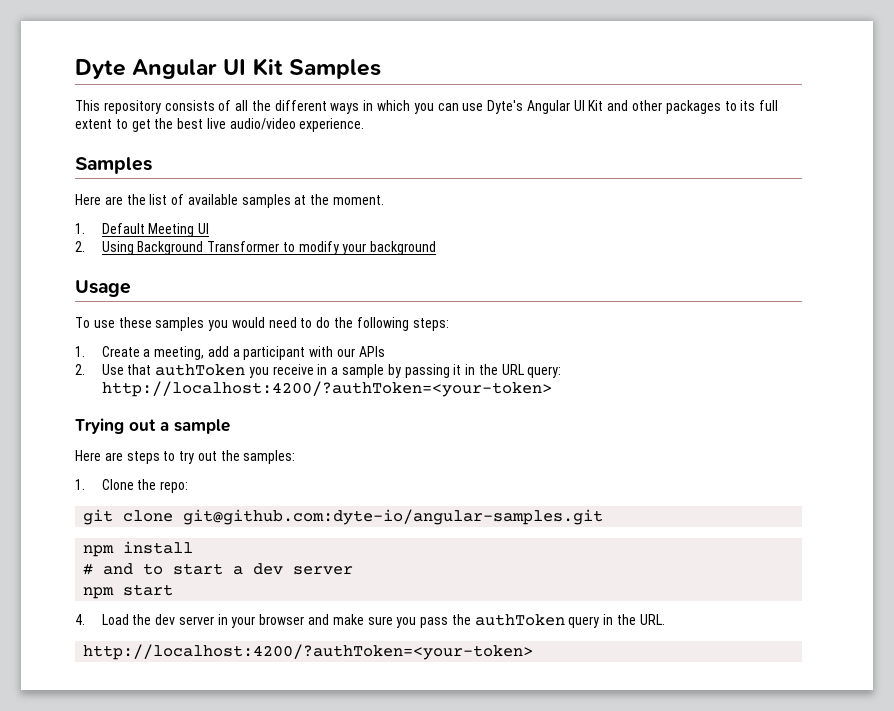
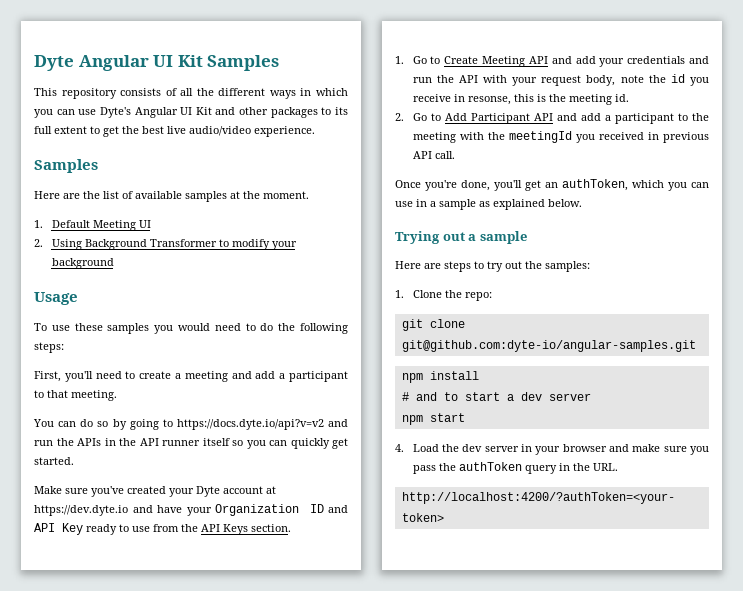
- 1. Create a meeting, add a participant with our APIs
- 2. Use that authToken you receive in a sample by passing it in the URL query: http://localhost:4200/?authToken=<your-token>
+ First, you'll need to create a meeting and add a participant to that meeting.
+ You can do so by going to https://docs.dyte.io/api?v=v2 and run the APIs in the API runner itself so you can quickly get started.
+ Make sure you've created your Dyte account at https://dev.dyte.io and have your Organization ID and API Key ready to use from the API Keys section.
+ 1. Go to Create Meeting API and add your credentials and run the API with your request body, note the id you receive in resonse, this is the meeting id.
+ 2. Go to Add Participant API and add a participant to the meeting with the meetingId you received in previous API call.
+ Once you're done, you'll get an authToken, which you can use in a sample as explained below.

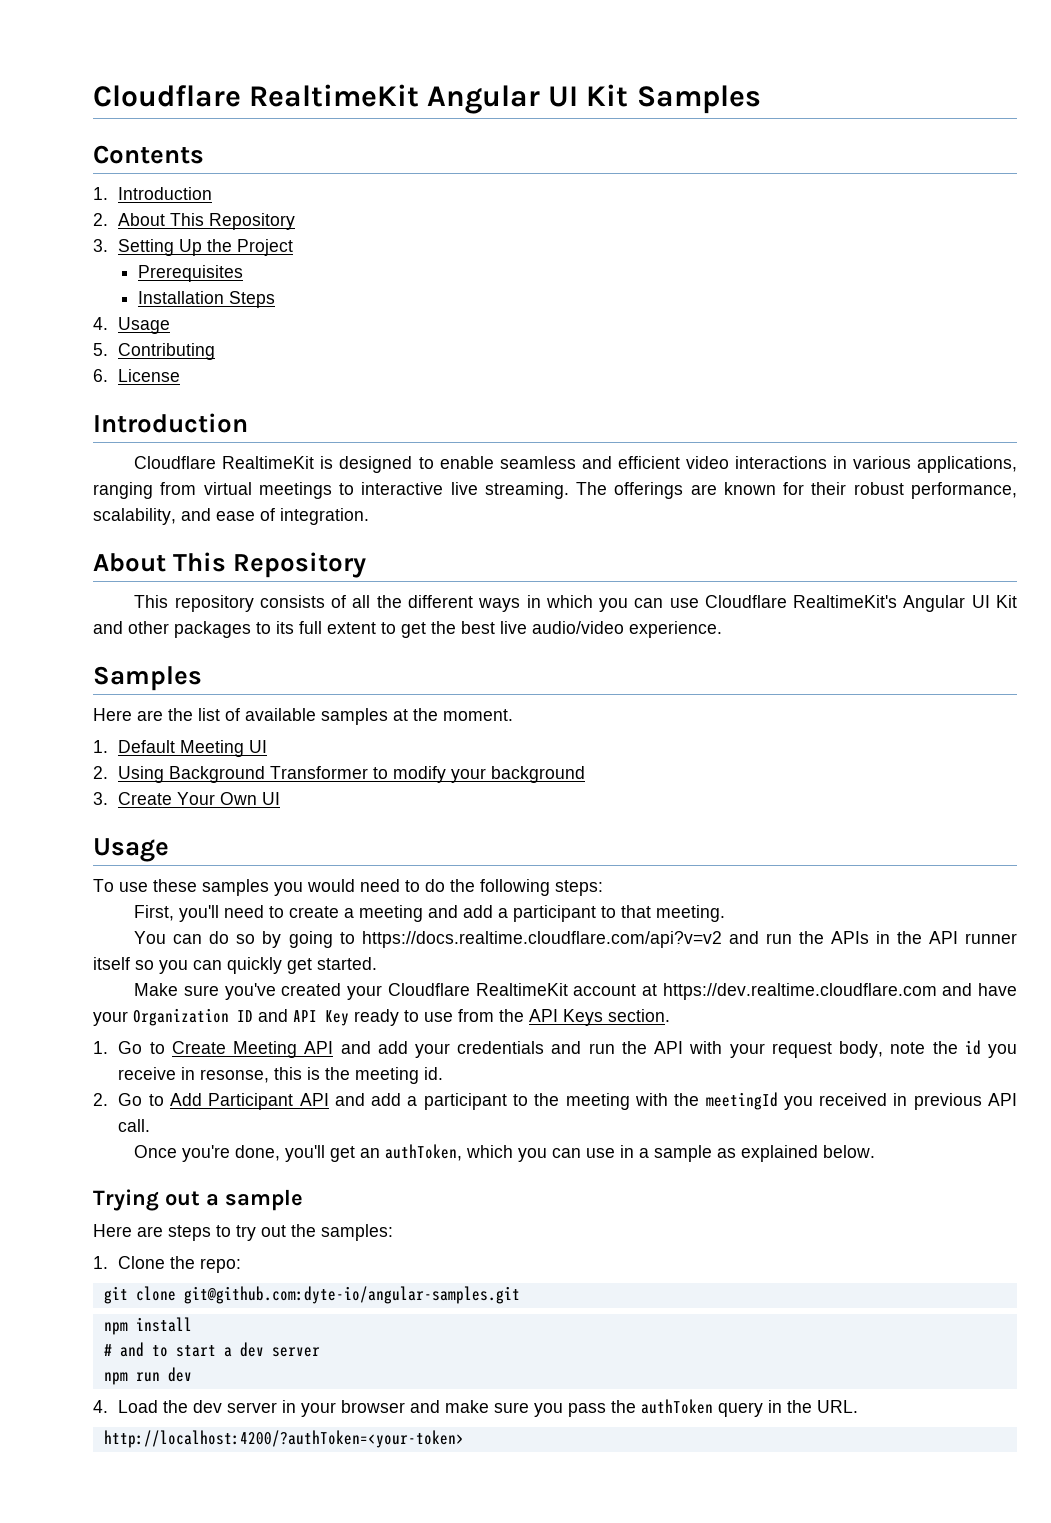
- Dyte Angular UI Kit Samples
+ Cloudflare RealtimeKit Angular UI Kit Samples
+ Contents
+ 1. Introduction
+ 2. About This Repository
+ 3. Setting Up the Project
+ Prerequisites
+ Installation Steps
+ 4. Usage
+ 5. Contributing
+ 6. License
+ Introduction
+ Cloudflare RealtimeKit is designed to enable seamless and efficient video interactions in various applications, ranging from virtual meetings to interactive live streaming. The offerings are known for their robust performance, scalability, and ease of integration.
+ About This Repository
- This repository consists of all the different ways in which you can use Dyte's Angular UI Kit and other packages to its full extent to get the best live audio/video experience.
+ This repository consists of all the different ways in which you can use Cloudflare RealtimeKit's Angular UI Kit and other packages to its full extent to get the best live audio/video experience.
+ 3. Create Your Own UI
- You can do so by going to https://docs.dyte.io/api?v=v2 and run the APIs in the API runner itself so you can quickly get started.
+ You can do so by going to https://docs.realtime.cloudflare.com/api?v=v2 and run the APIs in the API runner itself so you can quickly get started.
- Make sure you've created your Dyte account at https://dev.dyte.io and have your Organization ID and API Key ready to use from the API Keys section.
+ Make sure you've created your Cloudflare RealtimeKit account at https://dev.realtime.cloudflare.com and have your Organization ID and API Key ready to use from the API Keys section.
- npm start
+ npm run dev

